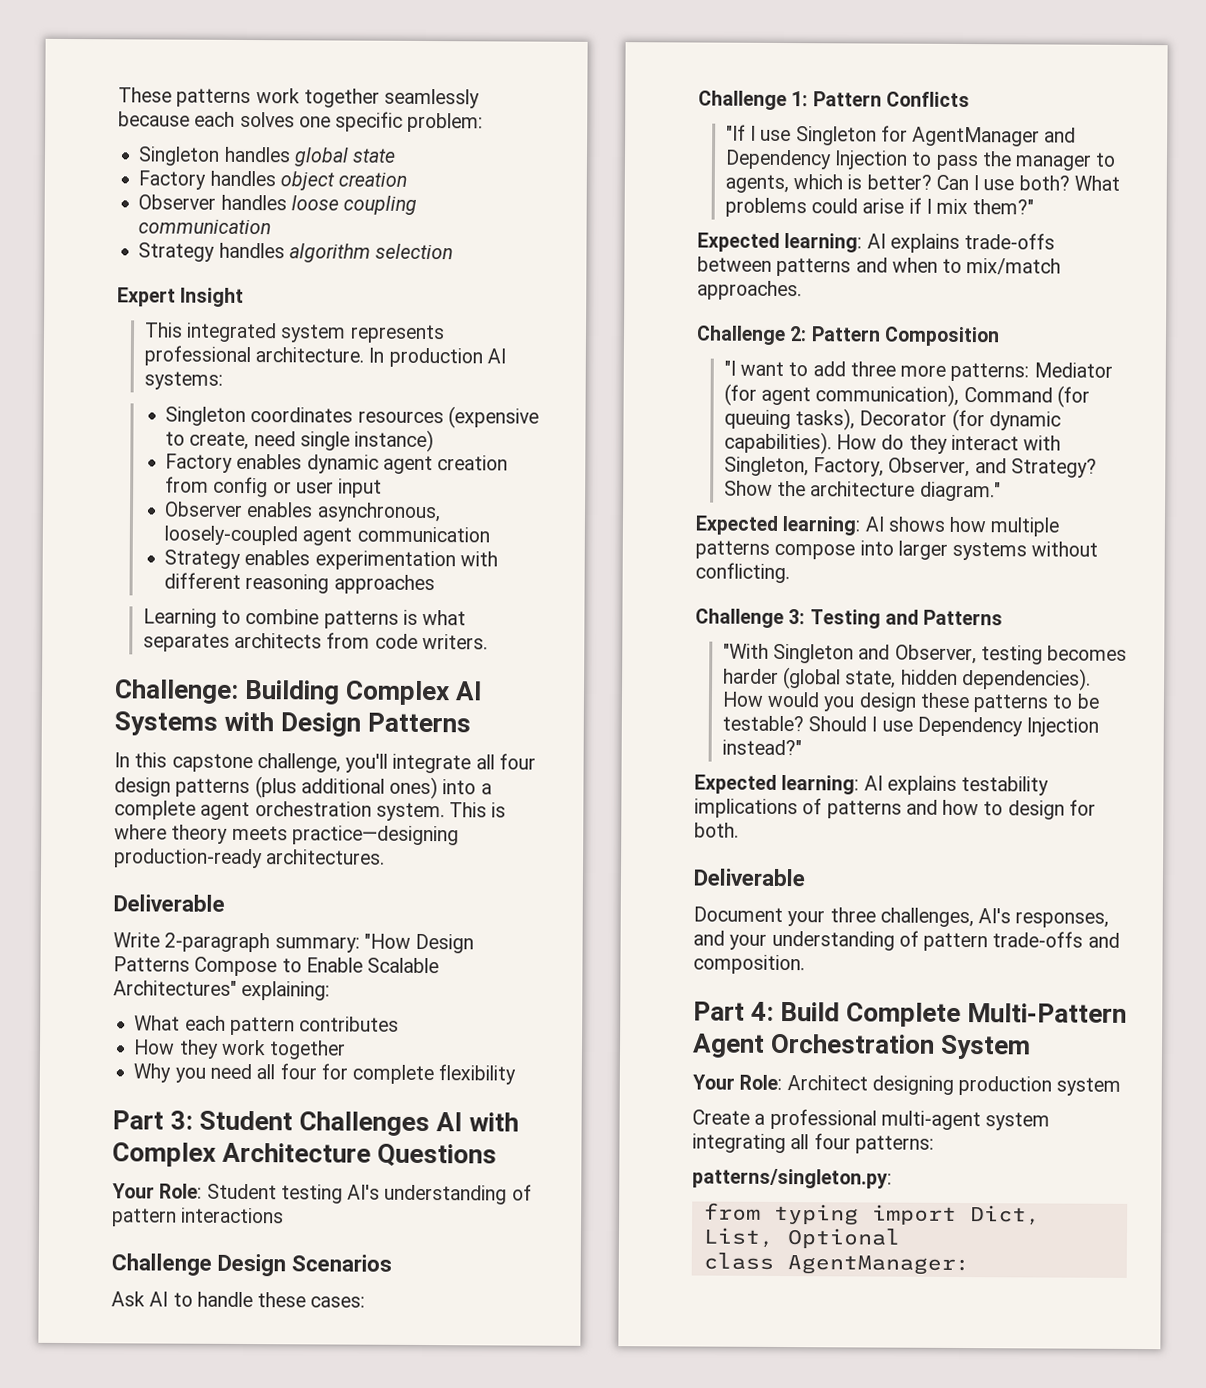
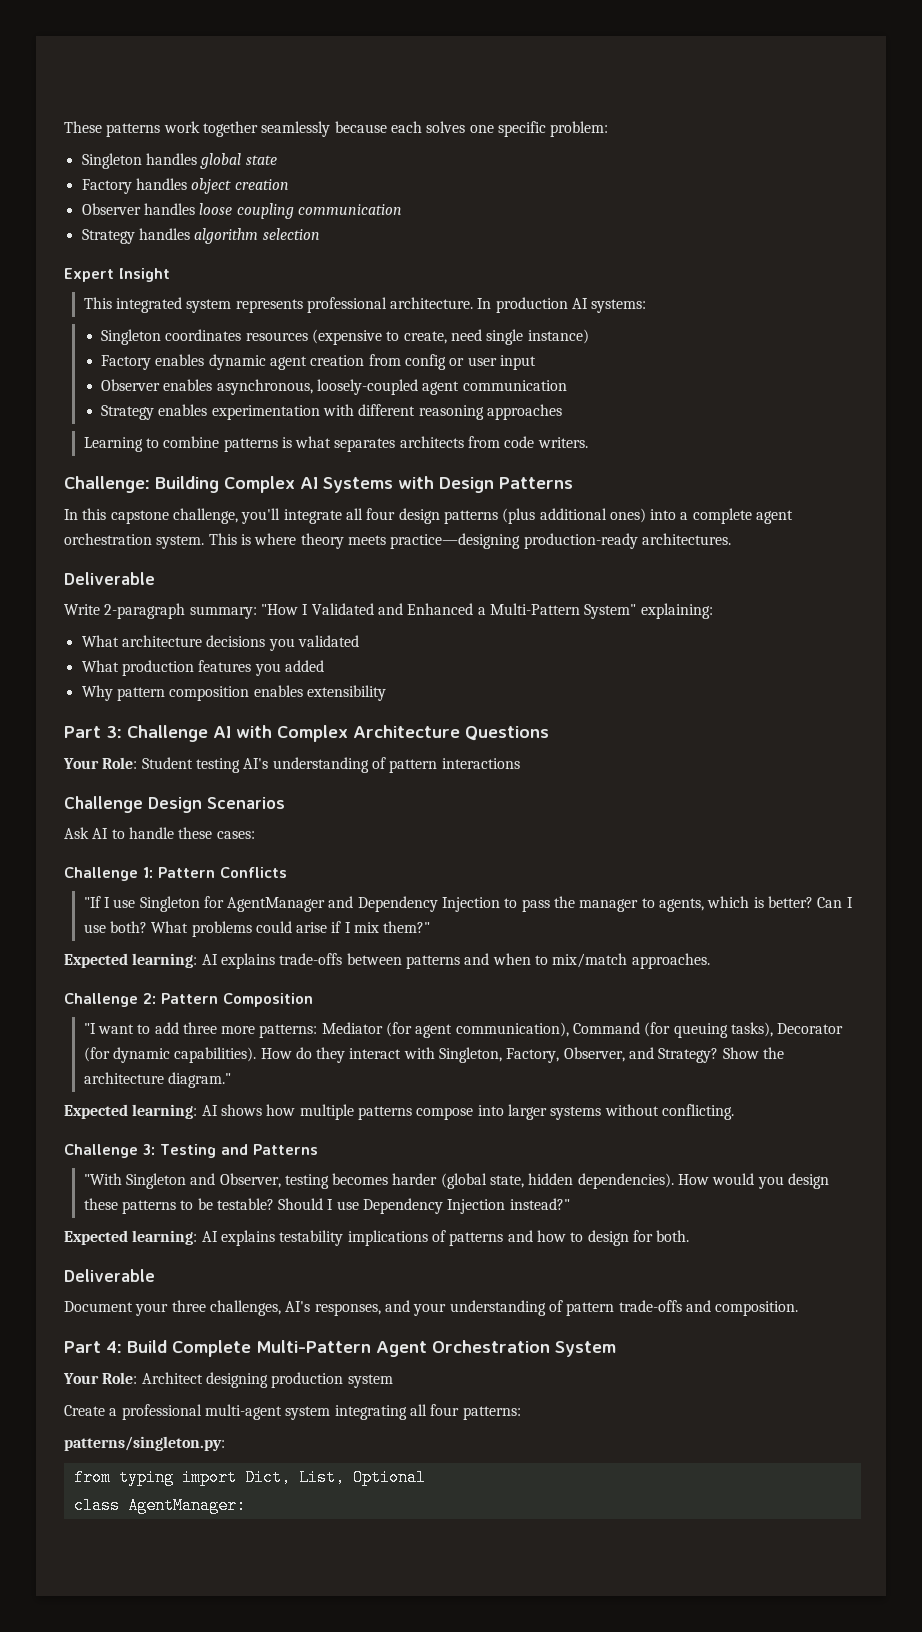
- Write 2-paragraph summary: "How Design Patterns Compose to Enable Scalable Architectures" explaining:
- What each pattern contributes
- How they work together
- Why you need all four for complete flexibility
+ Write 2-paragraph summary: "How I Validated and Enhanced a Multi-Pattern System" explaining:
+ What architecture decisions you validated
+ What production features you added
+ Why pattern composition enables extensibility
- Part 3: Student Challenges AI with Complex Architecture Questions
+ Part 3: Challenge AI with Complex Architecture Questions

